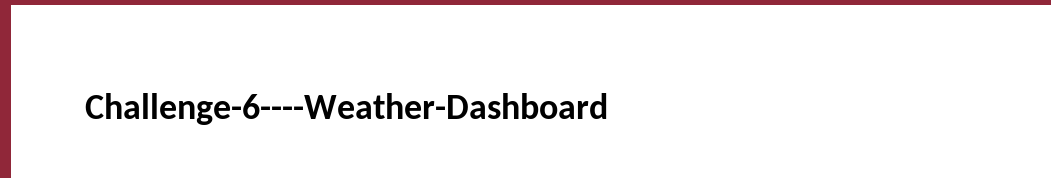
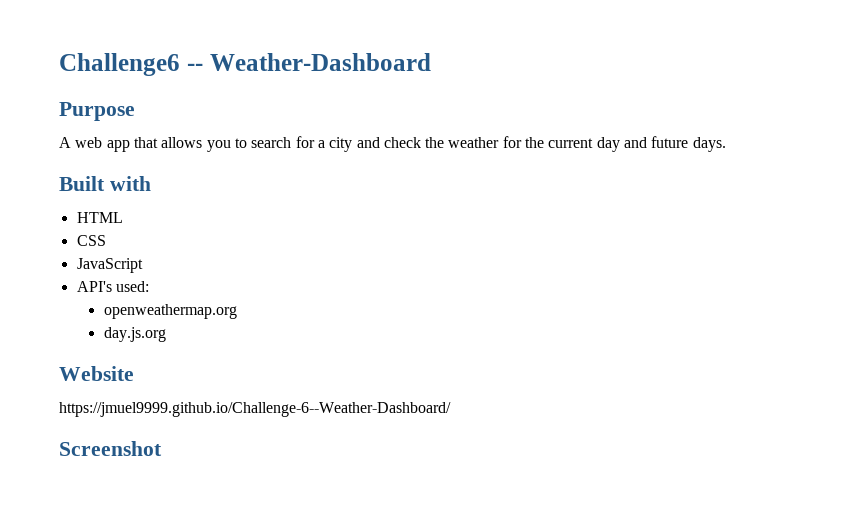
- Challenge-6----Weather-Dashboard
+ Challenge6 -- Weather-Dashboard
+ Purpose
+ A web app that allows you to search for a city and check the weather for the current day and future days.
+ Built with
+ HTML
+ CSS
+ JavaScript
+ API's used:
+ openweathermap.org
+ day.js.org
+ Website
+ https://jmuel9999.github.io/Challenge-6--Weather-Dashboard/
+ Screenshot

